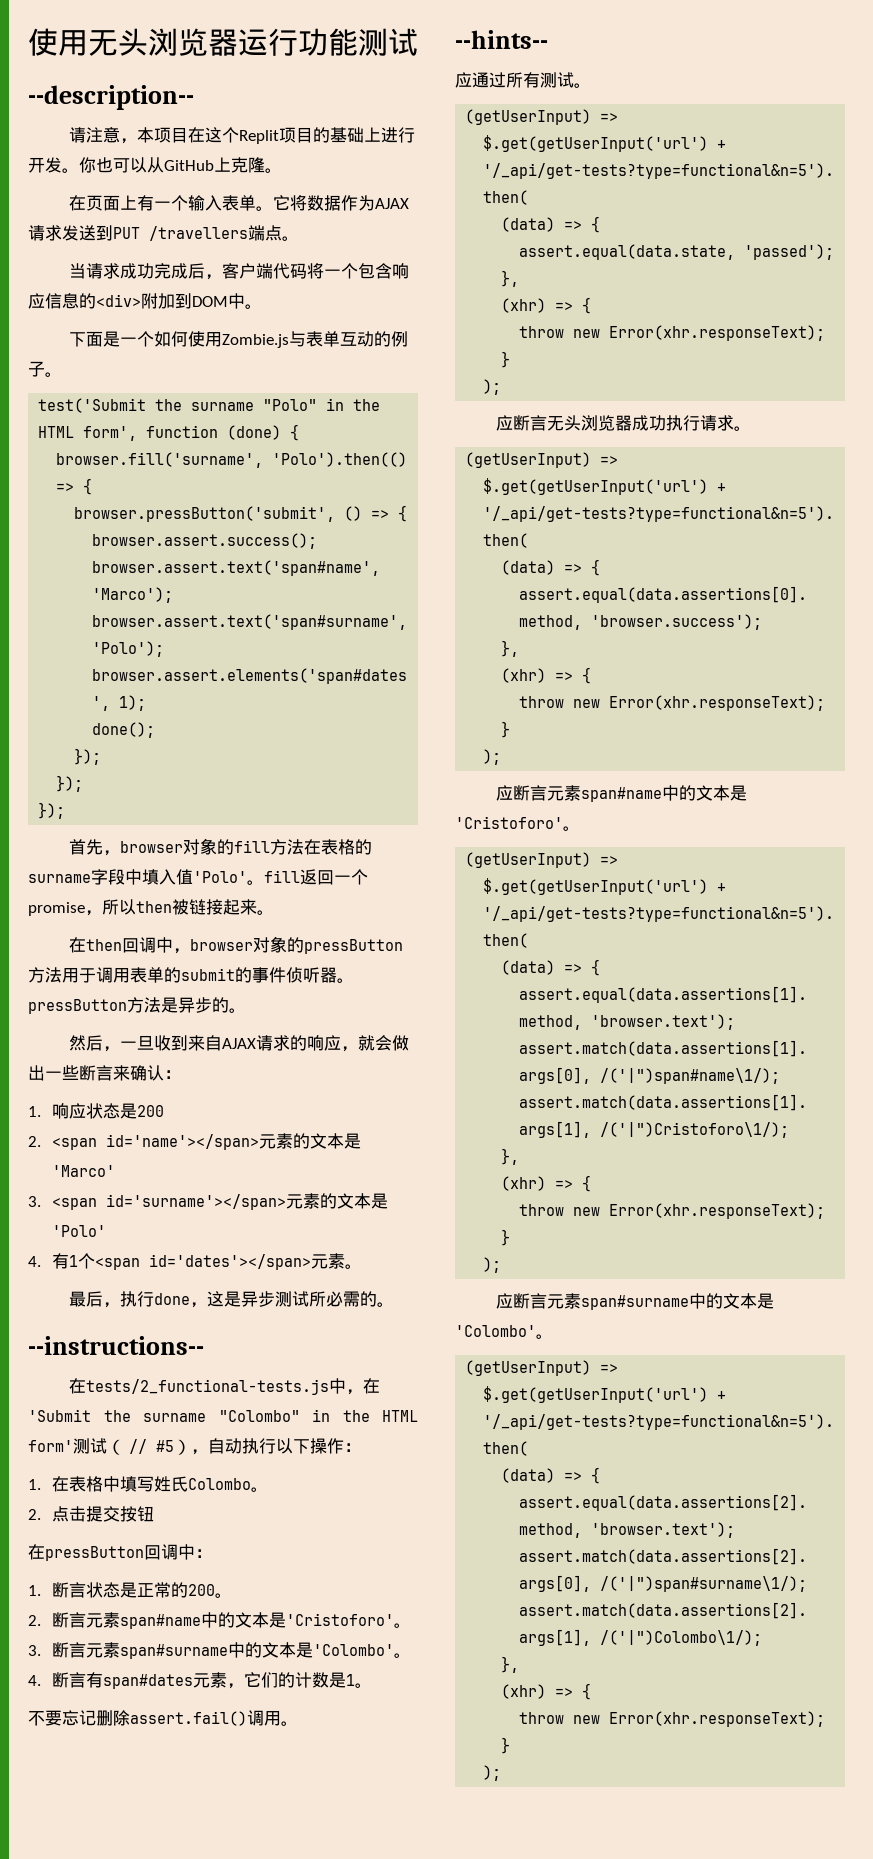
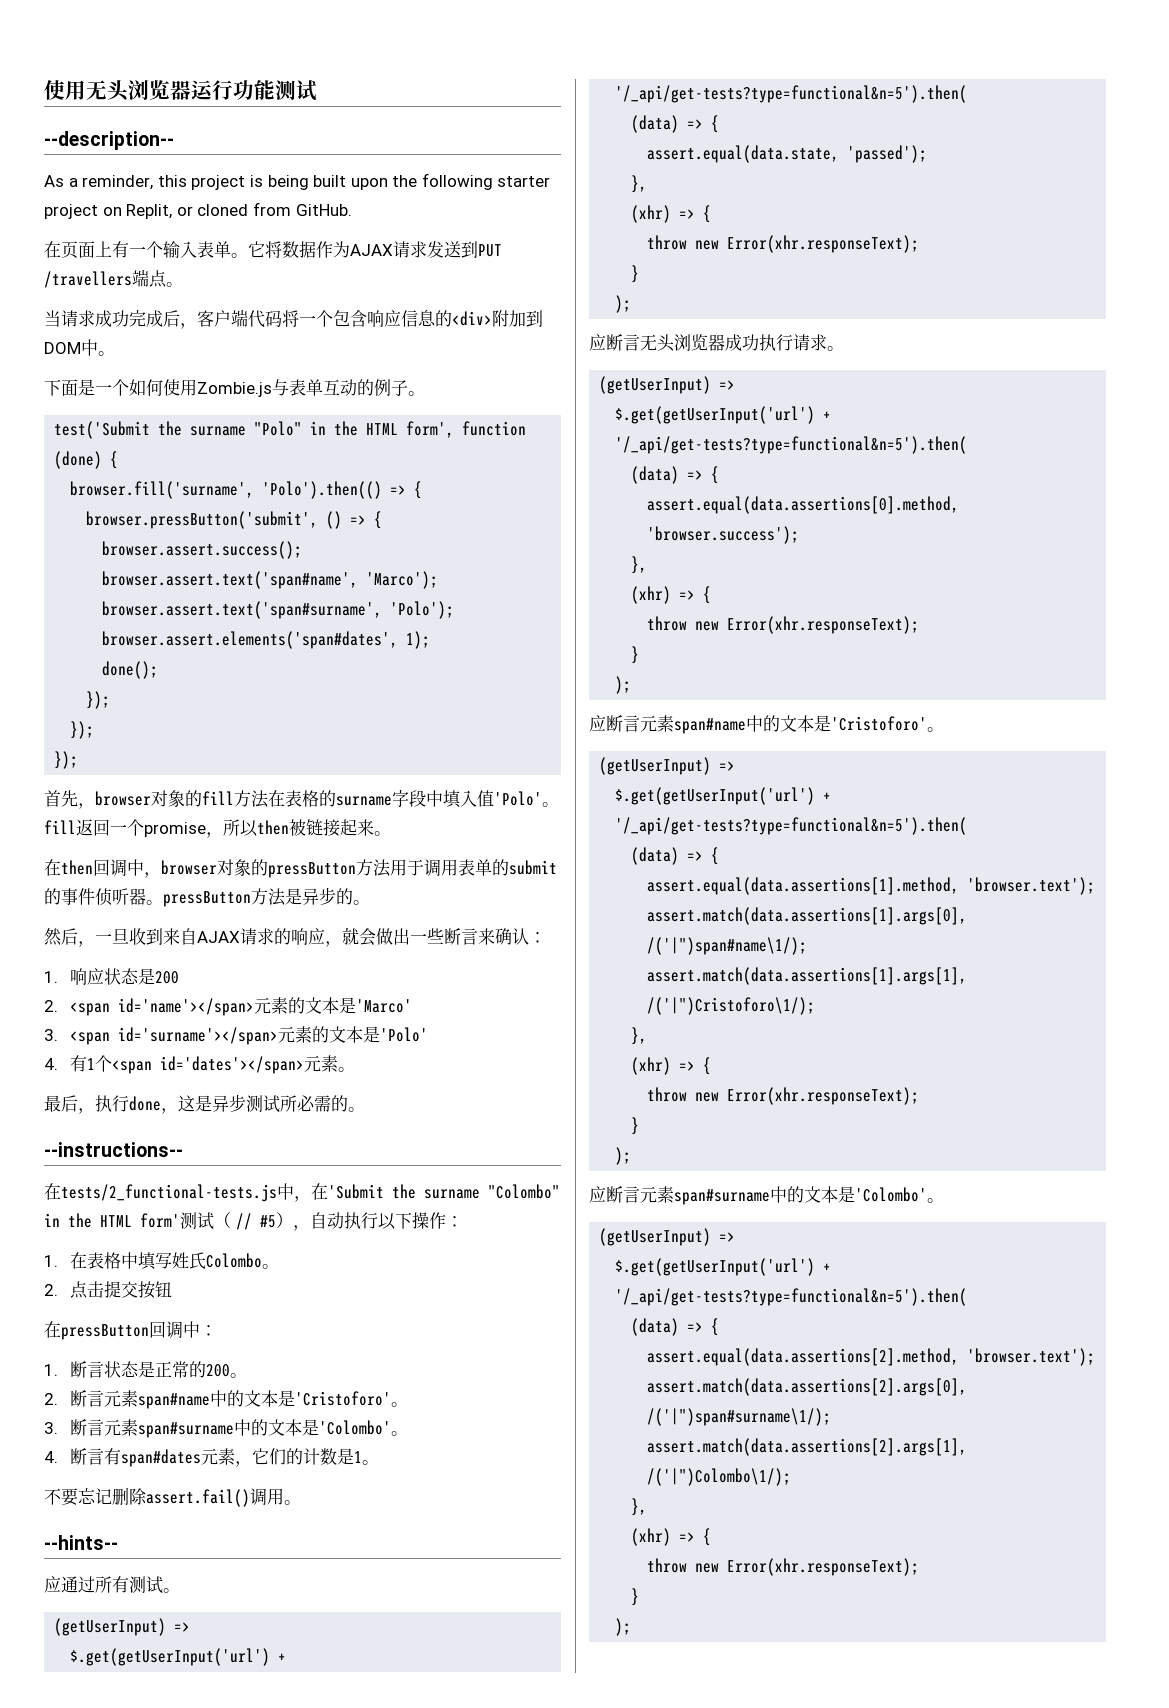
- 请注意，本项目在这个Replit项目的基础上进行开发。你也可以从GitHub上克隆。
+ As a reminder, this project is being built upon the following starter project on Replit, or cloned from GitHub.

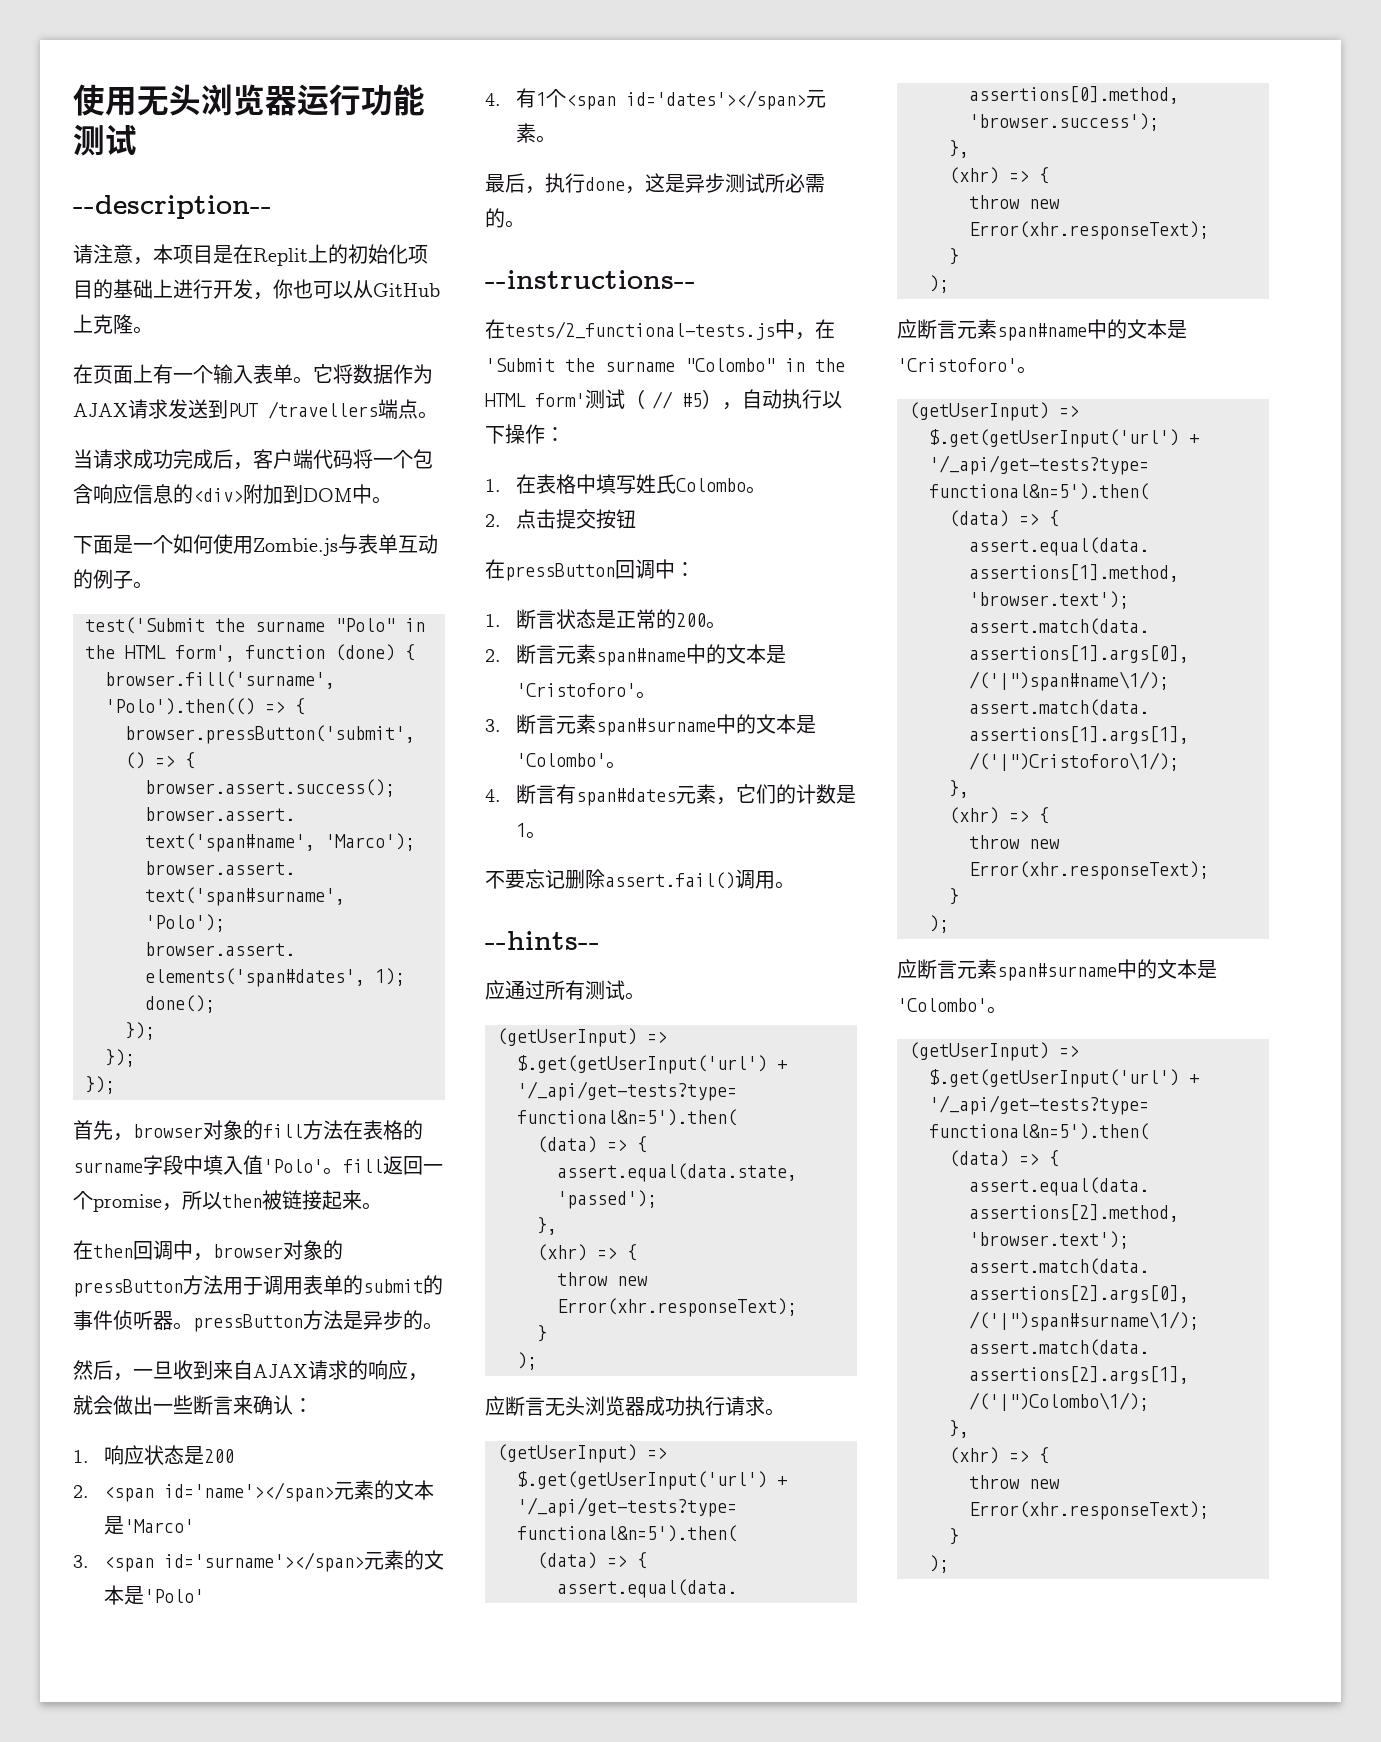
- As a reminder, this project is being built upon the following starter project on Replit, or cloned from GitHub.
+ 请注意，本项目是在Replit上的初始化项目的基础上进行开发，你也可以从GitHub上克隆。

